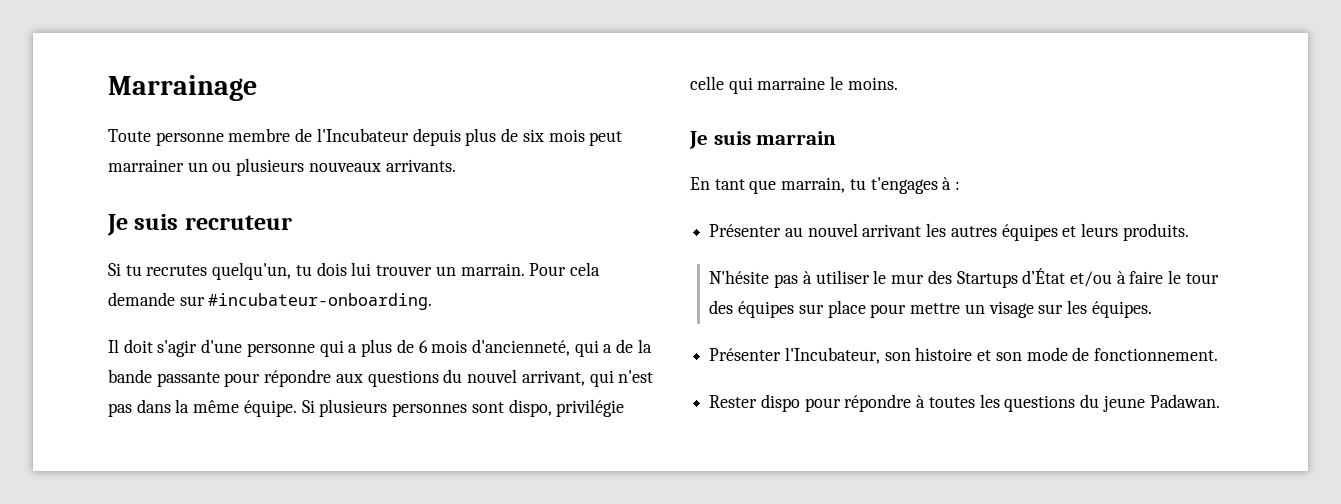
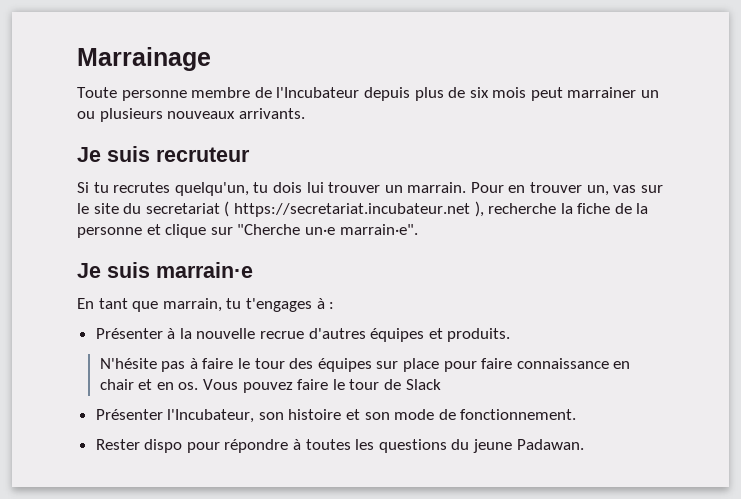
- Pour cela demande sur #incubateur-onboarding.
- Il doit s'agir d'une personne qui a plus de 6 mois d'ancienneté, qui a de la bande passante pour répondre aux questions du nouvel arrivant, qui n'est pas dans la même équipe. Si plusieurs personnes sont dispo, privilégie celle qui marraine le moins.
- Je suis marrain
+ Pour en trouver un, vas sur le site du secretariat ( https://secretariat.incubateur.net ), recherche la fiche de la personne et clique sur "Cherche un·e marrain·e".
+ Je suis marrain·e
- Présenter au nouvel arrivant les autres équipes et leurs produits.
+ Présenter à la nouvelle recrue d'autres équipes et produits.
- N'hésite pas à utiliser le mur des Startups d’État et/ou à faire le tour des équipes sur place pour mettre un visage sur les équipes.
+ N'hésite pas à faire le tour des équipes sur place pour faire connaissance en chair et en os. Vous pouvez faire le tour de Slack

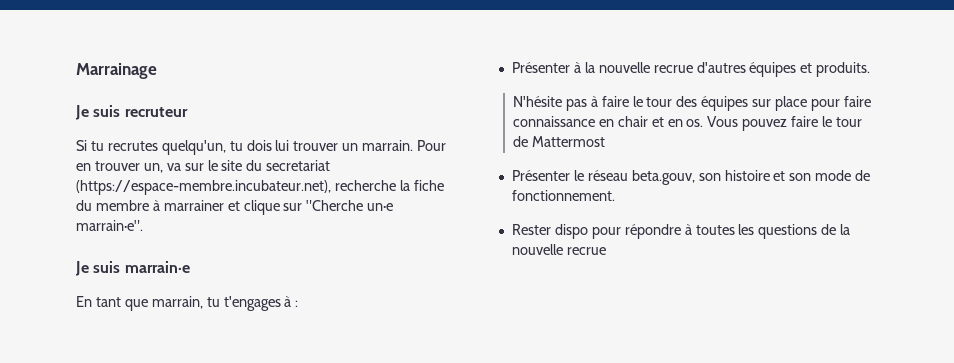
- Toute personne membre de l'Incubateur depuis plus de six mois peut marrainer un ou plusieurs nouveaux arrivants.
- Pour en trouver un, vas sur le site du secretariat ( https://secretariat.incubateur.net ), recherche la fiche de la personne et clique sur "Cherche un·e marrain·e".
+ Pour en trouver un, va sur le site du secretariat (https://espace-membre.incubateur.net), recherche la fiche du membre à marrainer et clique sur "Cherche un·e marrain·e".
- Vous pouvez faire le tour de Slack
- Présenter l'Incubateur, son histoire et son mode de fonctionnement.
+ Vous pouvez faire le tour de Mattermost
+ Présenter le réseau beta.gouv, son histoire et son mode de fonctionnement.
- Rester dispo pour répondre à toutes les questions du jeune Padawan.
+ Rester dispo pour répondre à toutes les questions de la nouvelle recrue

